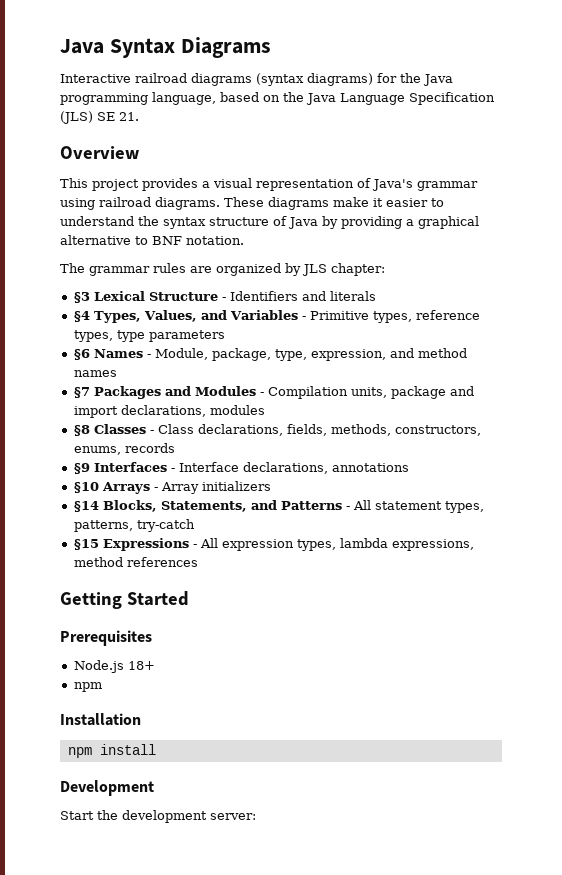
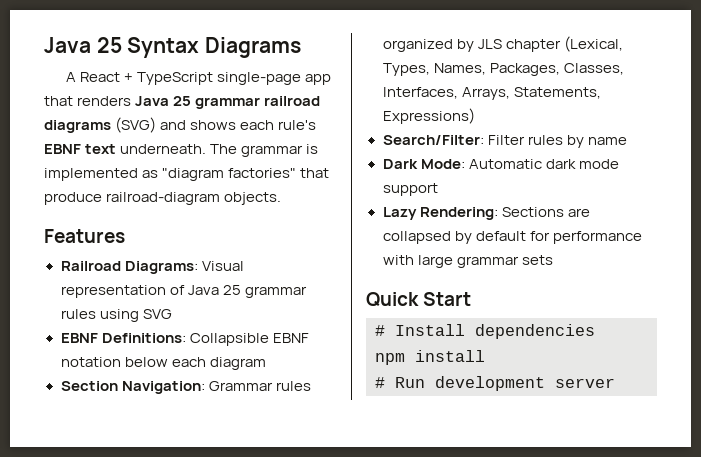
- Java Syntax Diagrams
+ Java 25 Syntax Diagrams
- Interactive railroad diagrams (syntax diagrams) for the Java programming language, based on the Java Language Specification (JLS) SE 21.
- Overview
- This project provides a visual representation of Java's grammar using railroad diagrams. These diagrams make it easier to understand the syntax structure of Java by providing a graphical alternative to BNF notation.
- The grammar rules are organized by JLS chapter:
- §3 Lexical Structure - Identifiers and literals
- §4 Types, Values, and Variables - Primitive types, reference types, type parameters
- §6 Names - Module, package, type, expression, and method names
- §7 Packages and Modules - Compilation units, package and import declarations, modules
- §8 Classes - Class declarations, fields, methods, constructors, enums, records
- §9 Interfaces - Interface declarations, annotations
- §10 Arrays - Array initializers
- §14 Blocks, Statements, and Patterns - All statement types, patterns, try-catch
- §15 Expressions - All expression types, lambda expressions, method references
- Getting Started
- Prerequisites
- Node.js 18+
- npm
- Installation
+ A React + TypeScript single-page app that renders Java 25 grammar railroad diagrams (SVG) and shows each rule's EBNF text underneath. The grammar is implemented as "diagram factories" that produce railroad-diagram objects.
+ Features
+ Railroad Diagrams: Visual representation of Java 25 grammar rules using SVG
+ EBNF Definitions: Collapsible EBNF notation below each diagram
+ Section Navigation: Grammar rules organized by JLS chapter (Lexical, Types, Names, Packages, Classes, Interfaces, Arrays, Statements, Expressions)
+ Search/Filter: Filter rules by name
+ Dark Mode: Automatic dark mode support
+ Lazy Rendering: Sections are collapsed by default for performance with large grammar sets
+ Quick Start
+ # Install dependencies
  npm install
- Development
- Start the development server:
+ # Run development server

